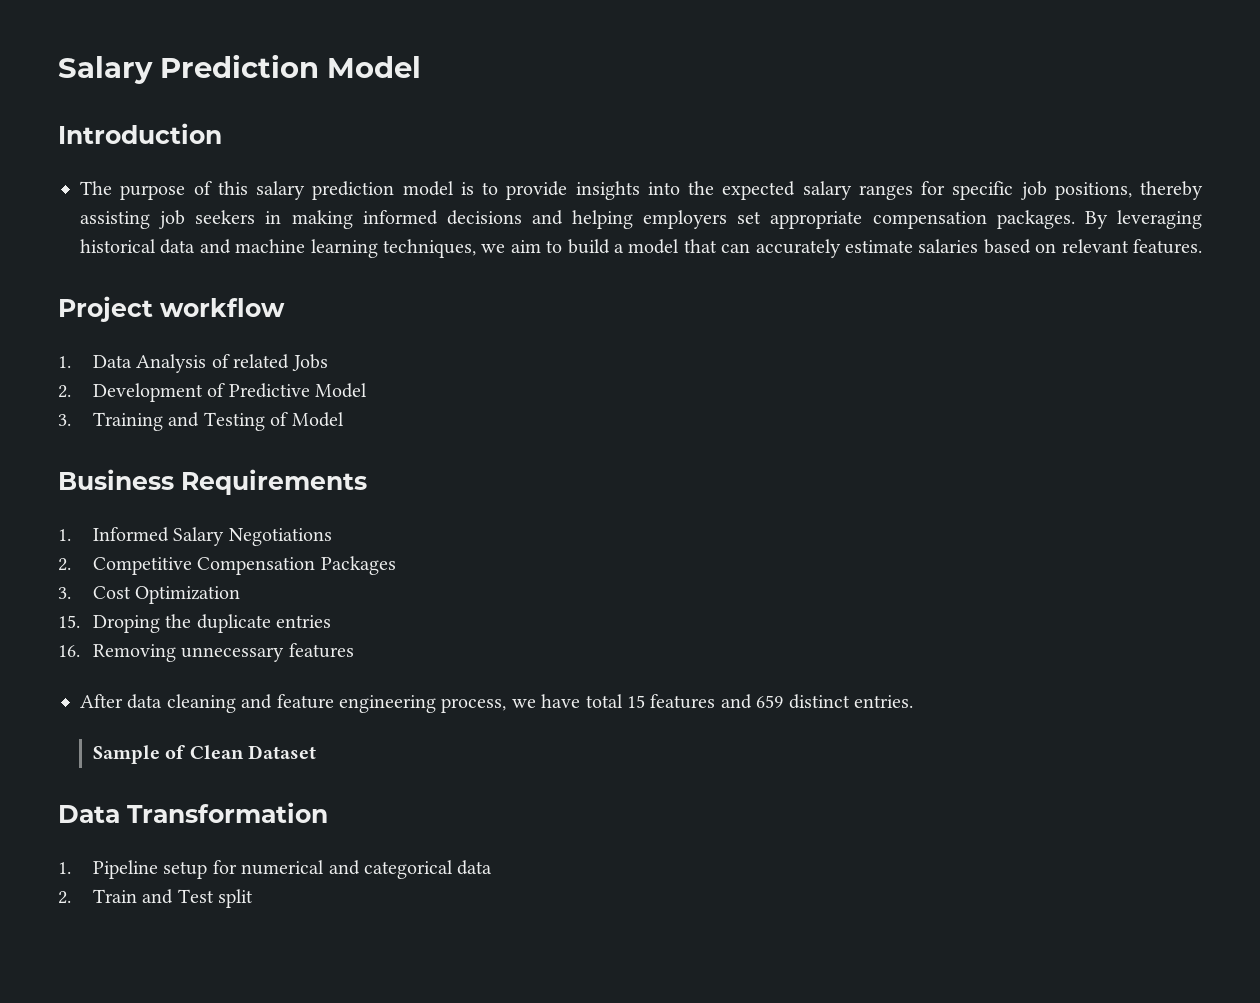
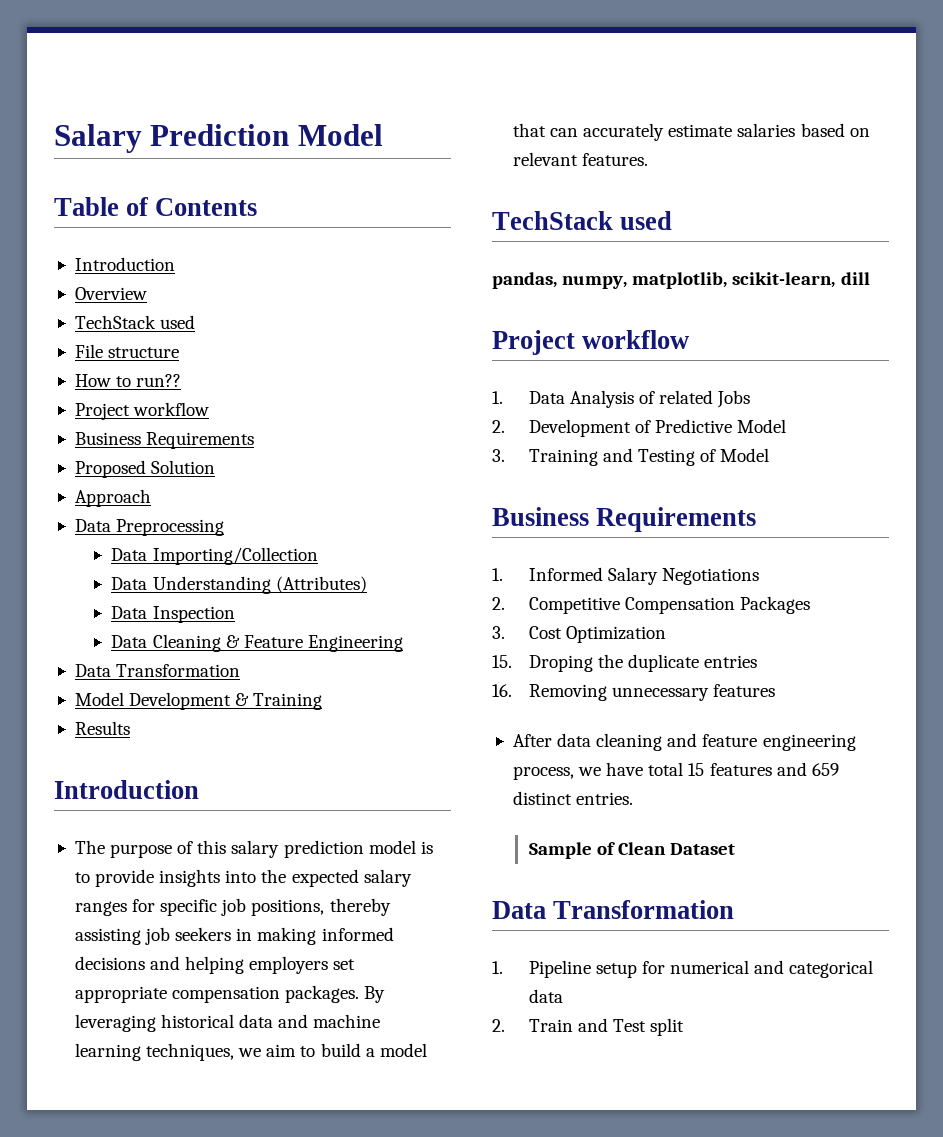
+ Table of Contents
+ Introduction
+ Overview
+ TechStack used
+ File structure
+ How to run??
+ Project workflow
+ Business Requirements
+ Proposed Solution
+ Approach
+ Data Preprocessing
+ Data Importing/Collection
+ Data Understanding (Attributes)
+ Data Inspection
+ Data Cleaning & Feature Engineering
+ Data Transformation
+ Model Development & Training
+ Results
  By leveraging historical data and machine learning techniques, we aim to build a model that can accurately estimate salaries based on relevant features.
+ TechStack used
+ pandas, numpy, matplotlib, scikit-learn, dill

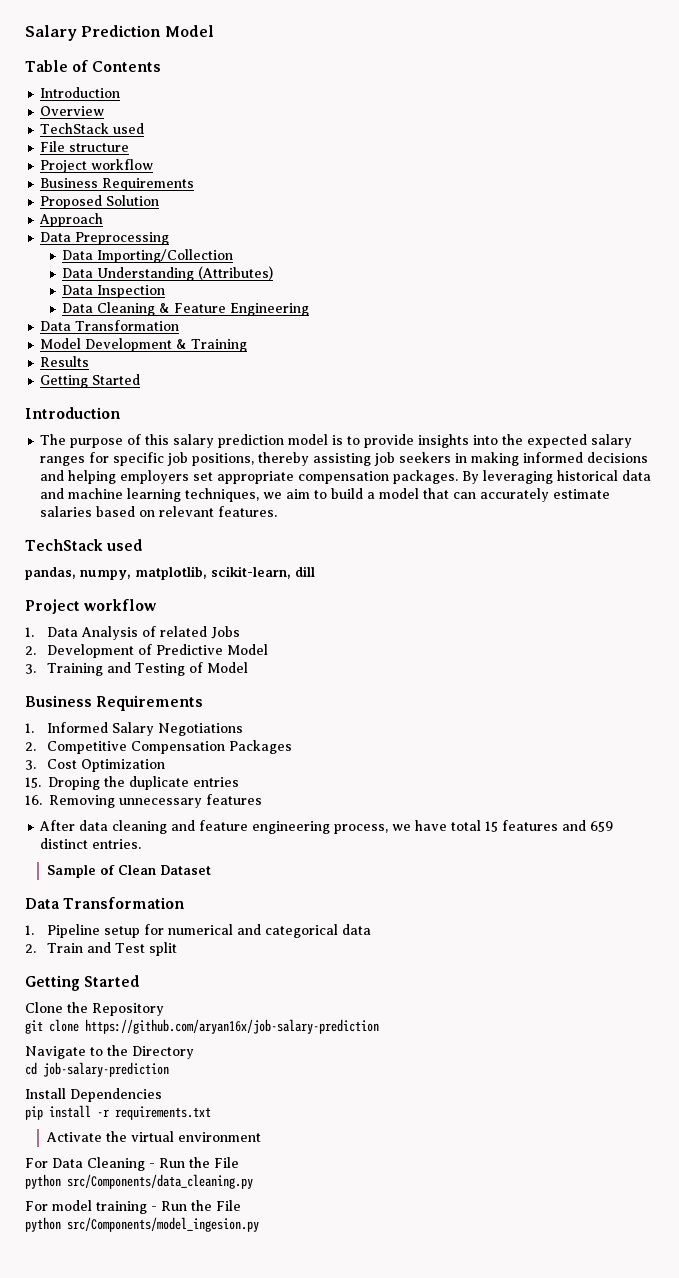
- How to run??
  Results
+ Getting Started
  2. Train and Test split
+ Getting Started
+ Clone the Repository
+ git clone https://github.com/aryan16x/job-salary-prediction
+ Navigate to the Directory
+ cd job-salary-prediction
+ Install Dependencies
+ pip install -r requirements.txt
+ Activate the virtual environment
+ For Data Cleaning - Run the File
+ python src/Components/data_cleaning.py
+ For model training - Run the File
+ python src/Components/model_ingesion.py

